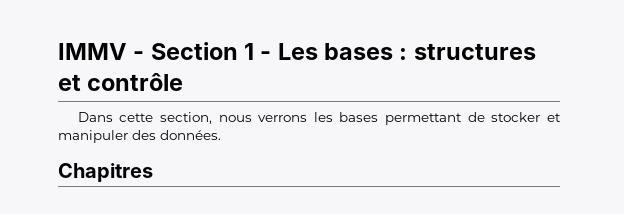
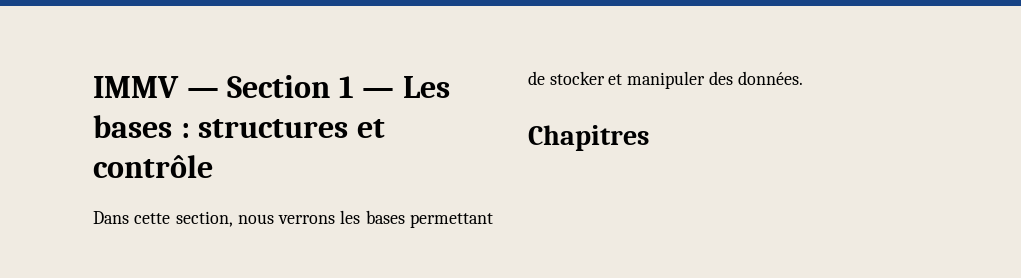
- IMMV - Section 1 - Les bases : structures et contrôle
+ IMMV — Section 1 — Les bases : structures et contrôle

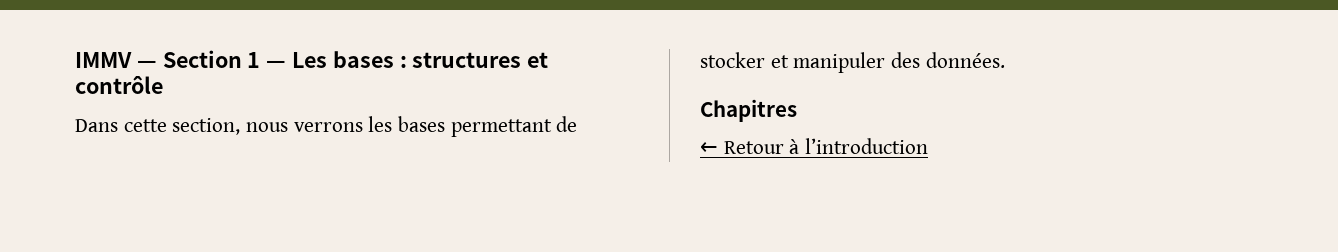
+ ← Retour à l’introduction

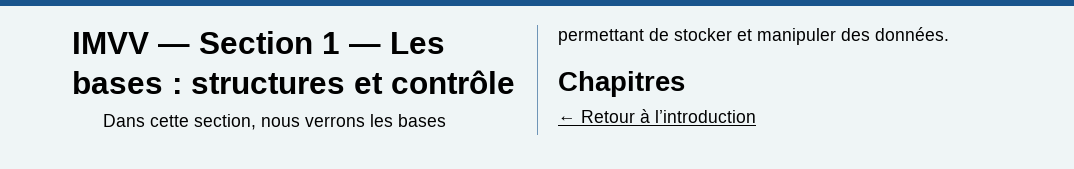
- IMMV — Section 1 — Les bases : structures et contrôle
+ IMVV — Section 1 — Les bases : structures et contrôle

